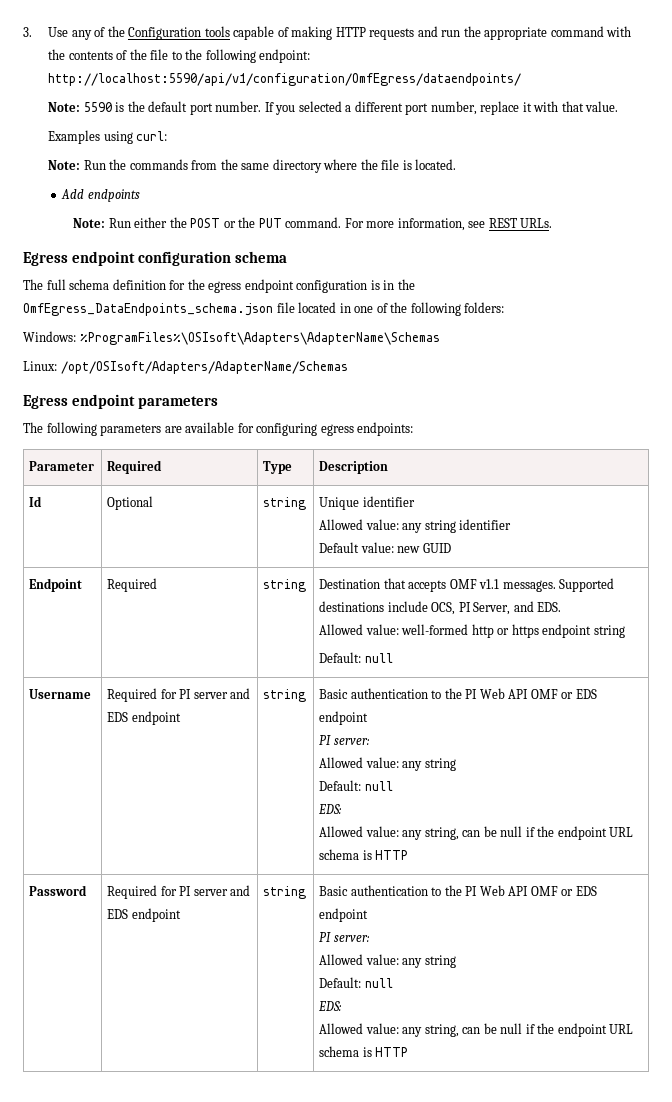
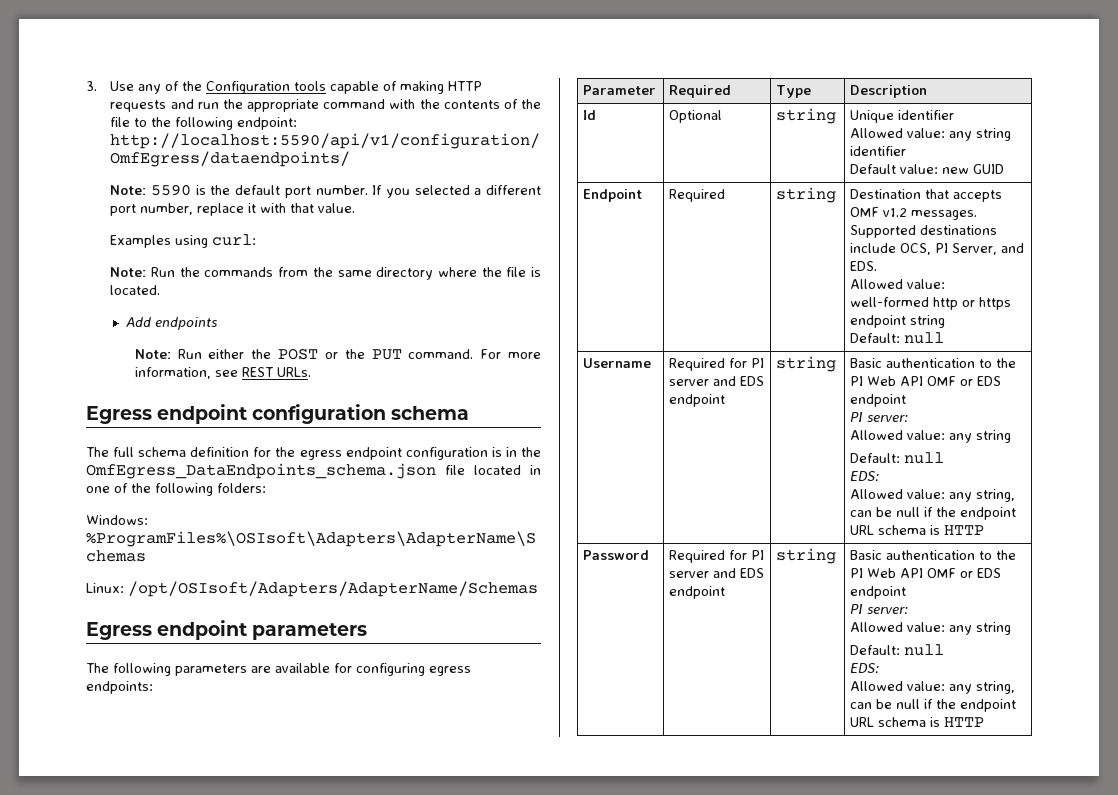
- Endpoint | Required | string | Destination that accepts OMF v1.1 messages. Supported destinations include OCS, PI Server, and EDS.
+ Endpoint | Required | string | Destination that accepts OMF v1.2 messages. Supported destinations include OCS, PI Server, and EDS.

